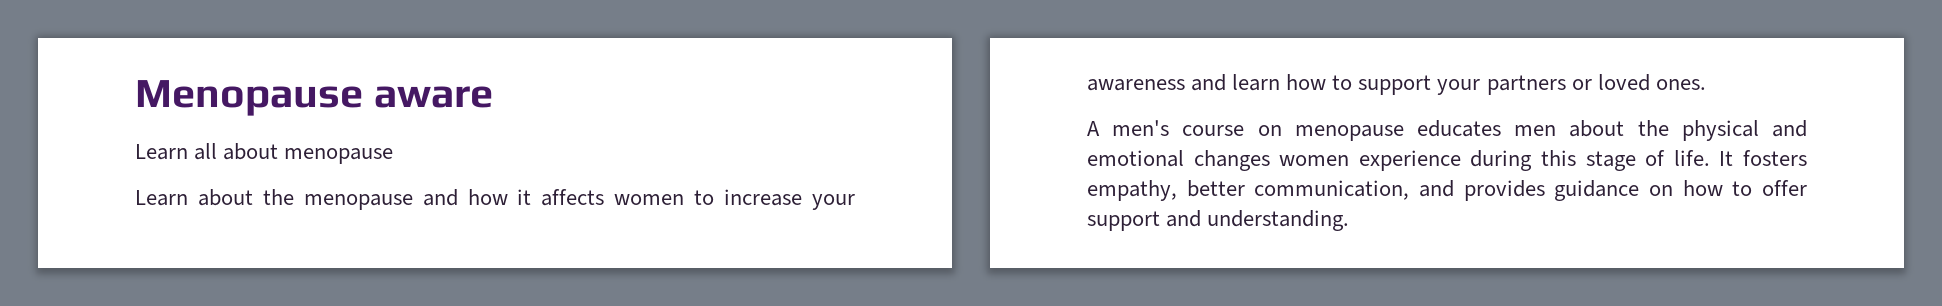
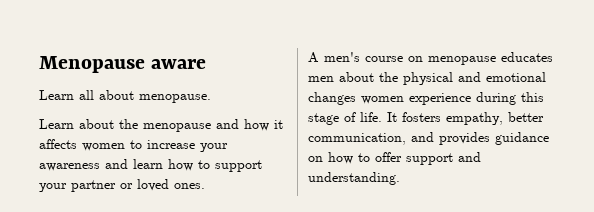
- Learn all about menopause
+ Learn all about menopause.
- Learn about the menopause and how it affects women to increase your awareness and learn how to support your partners or loved ones.
+ Learn about the menopause and how it affects women to increase your awareness and learn how to support your partner or loved ones.

